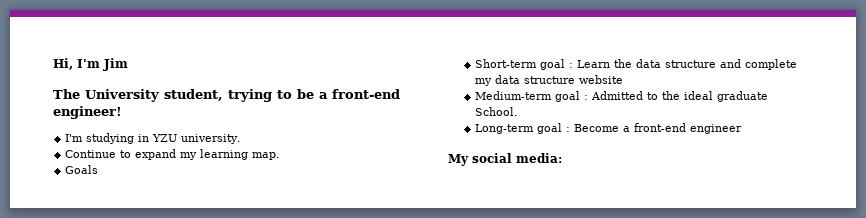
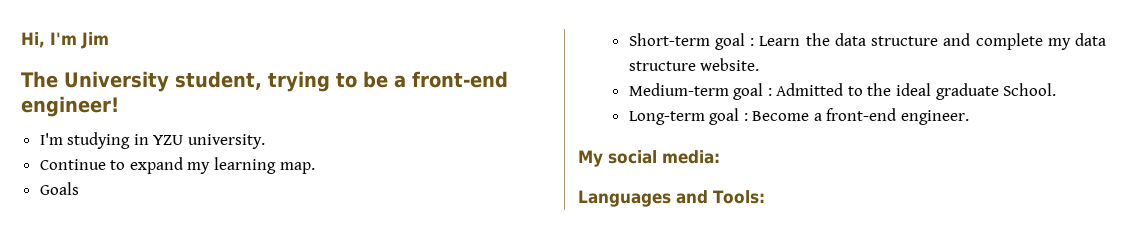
- Short-term goal : Learn the data structure and complete my data structure website
+ Short-term goal : Learn the data structure and complete my data structure website.
- Long-term goal : Become a front-end engineer
+ Long-term goal : Become a front-end engineer.
+ Languages and Tools:

